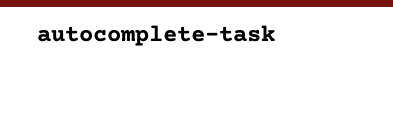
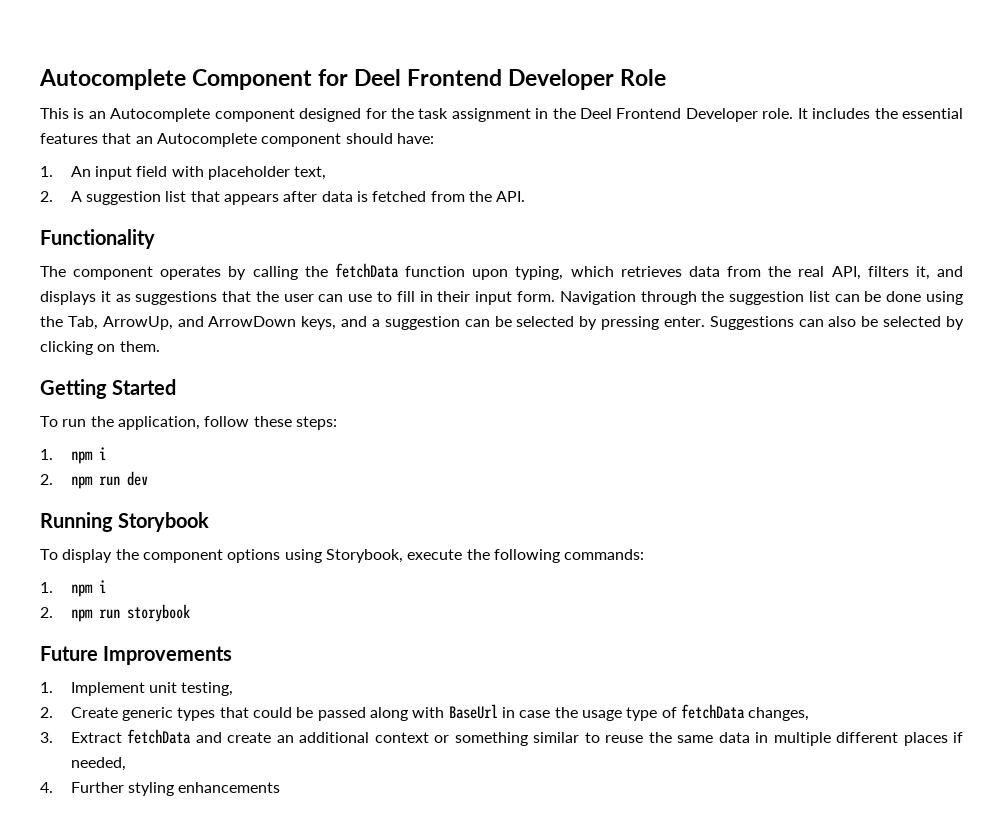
- autocomplete-task
+ Autocomplete Component for Deel Frontend Developer Role
+ This is an Autocomplete component designed for the task assignment in the Deel Frontend Developer role. It includes the essential features that an Autocomplete component should have:
+ 1. An input field with placeholder text,
+ 2. A suggestion list that appears after data is fetched from the API.
+ Functionality
+ The component operates by calling the fetchData function upon typing, which retrieves data from the real API, filters it, and displays it as suggestions that the user can use to fill in their input form. Navigation through the suggestion list can be done using the Tab, ArrowUp, and ArrowDown keys, and a suggestion can be selected by pressing enter. Suggestions can also be selected by clicking on them.
+ Getting Started
+ To run the application, follow these steps:
+ 1. npm i
+ 2. npm run dev
+ Running Storybook
+ To display the component options using Storybook, execute the following commands:
+ 1. npm i
+ 2. npm run storybook
+ Future Improvements
+ 1. Implement unit testing,
+ 2. Create generic types that could be passed along with BaseUrl in case the usage type of fetchData changes,
+ 3. Extract fetchData and create an additional context or something similar to reuse the same data in multiple different places if needed,
+ 4. Further styling enhancements

